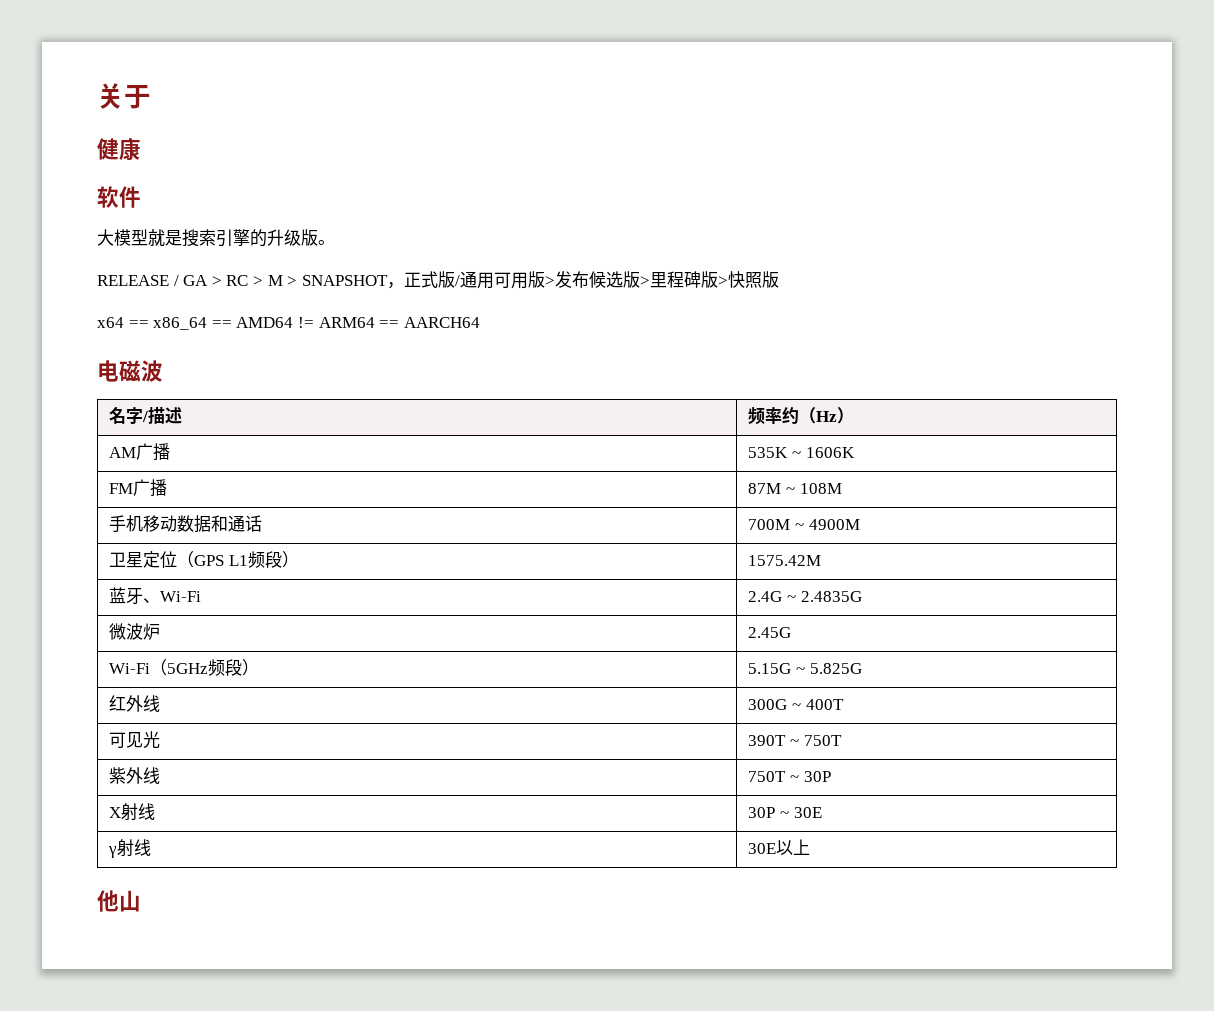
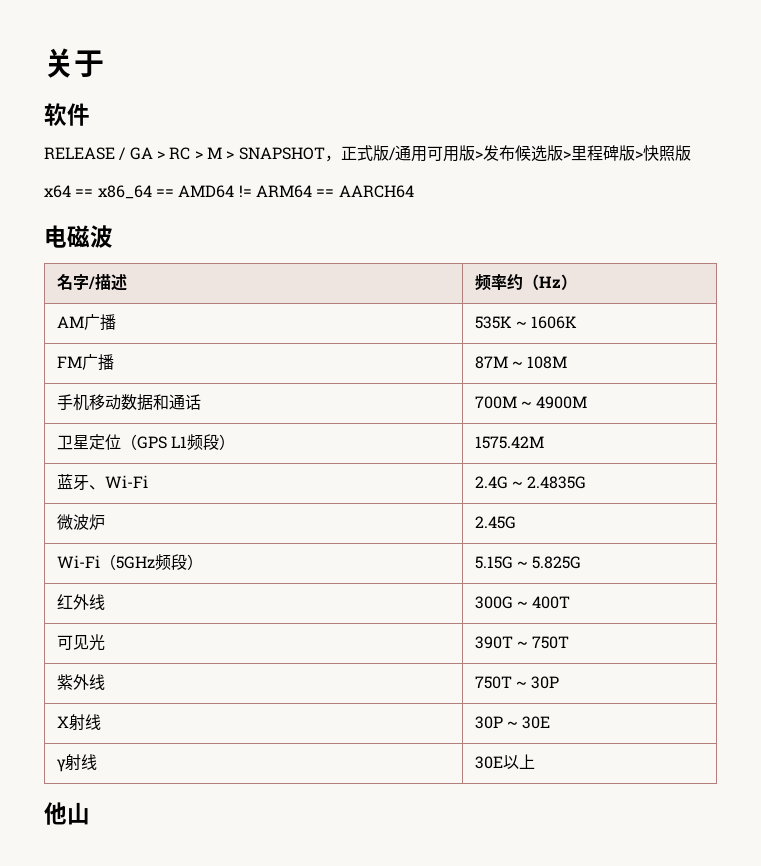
- 健康
- 大模型就是搜索引擎的升级版。

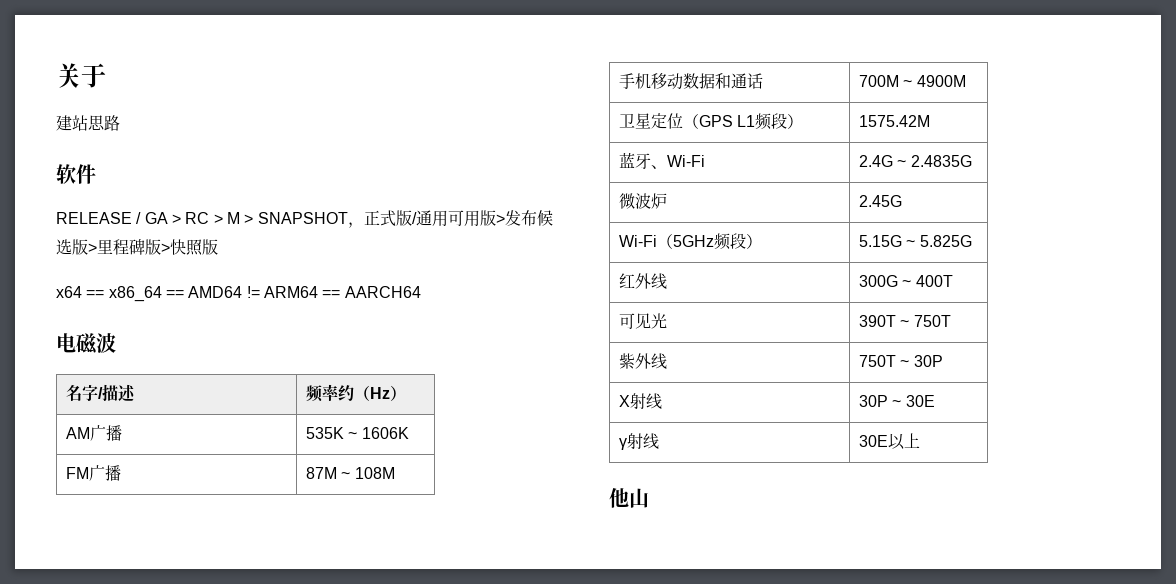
+ 建站思路

